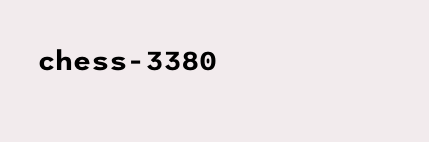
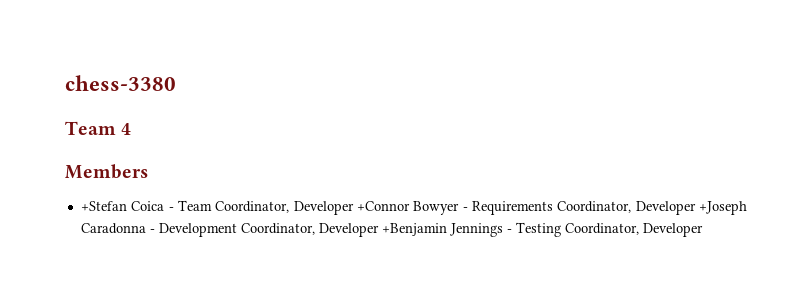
+ Team 4
+ Members
+ +Stefan Coica - Team Coordinator, Developer +Connor Bowyer - Requirements Coordinator, Developer +Joseph Caradonna - Development Coordinator, Developer +Benjamin Jennings - Testing Coordinator, Developer

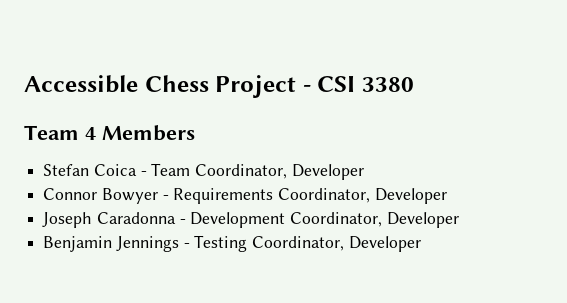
- chess-3380
+ Accessible Chess Project - CSI 3380
- Team 4
- Members
+ Team 4 Members
- +Stefan Coica - Team Coordinator, Developer +Connor Bowyer - Requirements Coordinator, Developer +Joseph Caradonna - Development Coordinator, Developer +Benjamin Jennings - Testing Coordinator, Developer
+ Stefan Coica - Team Coordinator, Developer
+ Connor Bowyer - Requirements Coordinator, Developer
+ Joseph Caradonna - Development Coordinator, Developer
+ Benjamin Jennings - Testing Coordinator, Developer

